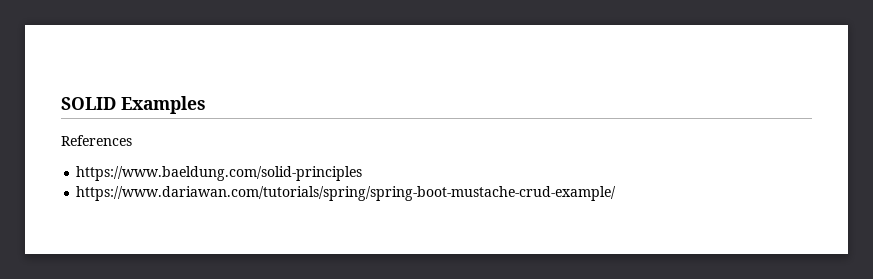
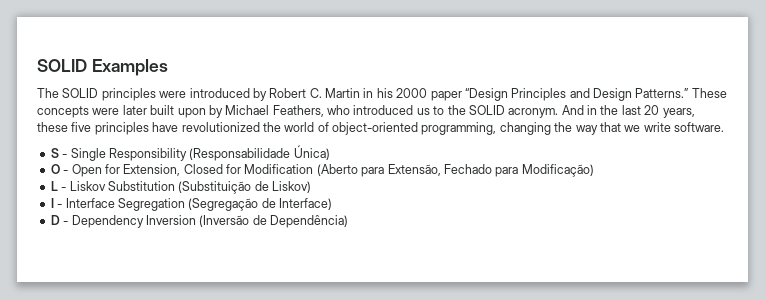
- References
- https://www.baeldung.com/solid-principles
- https://www.dariawan.com/tutorials/spring/spring-boot-mustache-crud-example/
+ The SOLID principles were introduced by Robert C. Martin in his 2000 paper “Design Principles and Design Patterns.” These concepts were later built upon by Michael Feathers, who introduced us to the SOLID acronym. And in the last 20 years, these five principles have revolutionized the world of object-oriented programming, changing the way that we write software.
+ S - Single Responsibility (Responsabilidade Única)
+ O - Open for Extension, Closed for Modification (Aberto para Extensão, Fechado para Modificação)
+ L - Liskov Substitution (Substituição de Liskov)
+ I - Interface Segregation (Segregação de Interface)
+ D - Dependency Inversion (Inversão de Dependência)

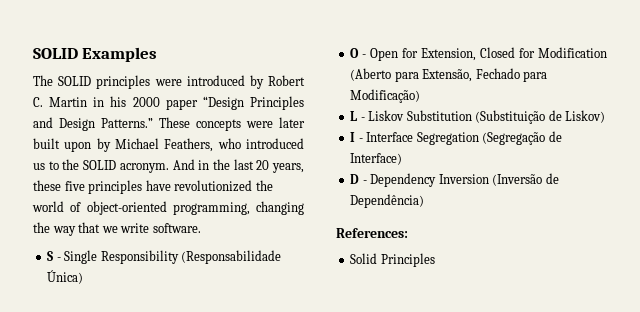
+ References:
+ Solid Principles

